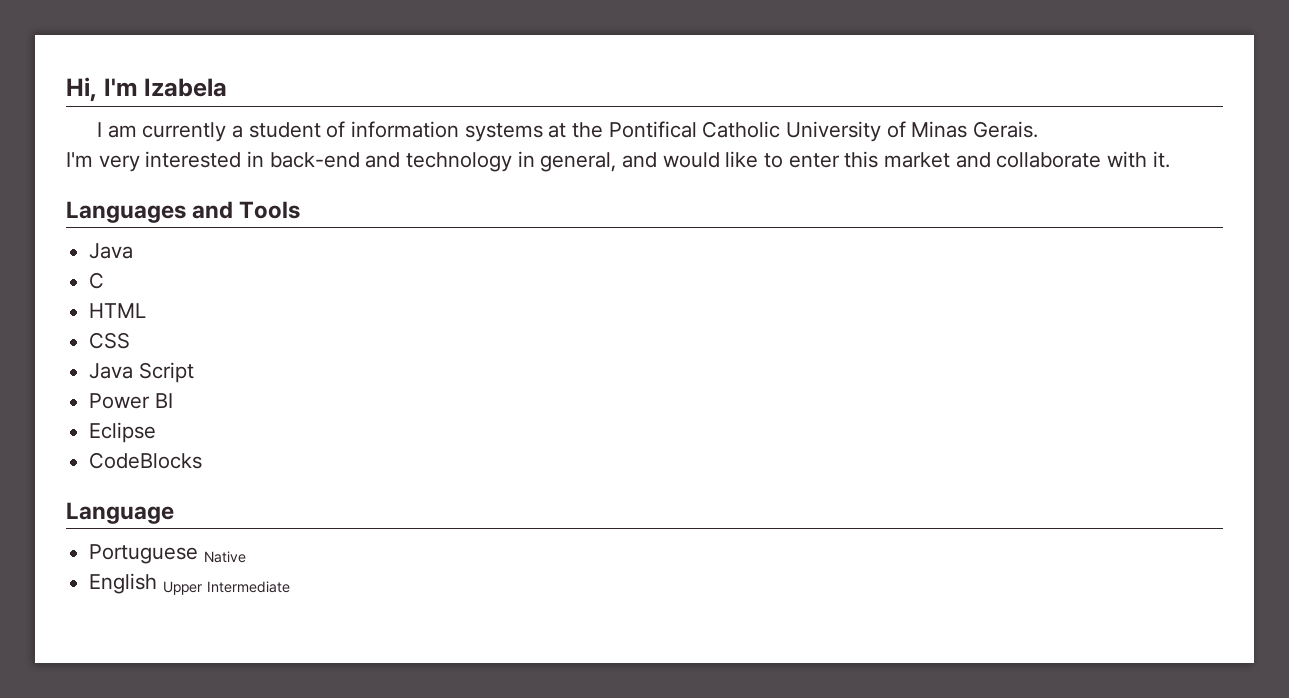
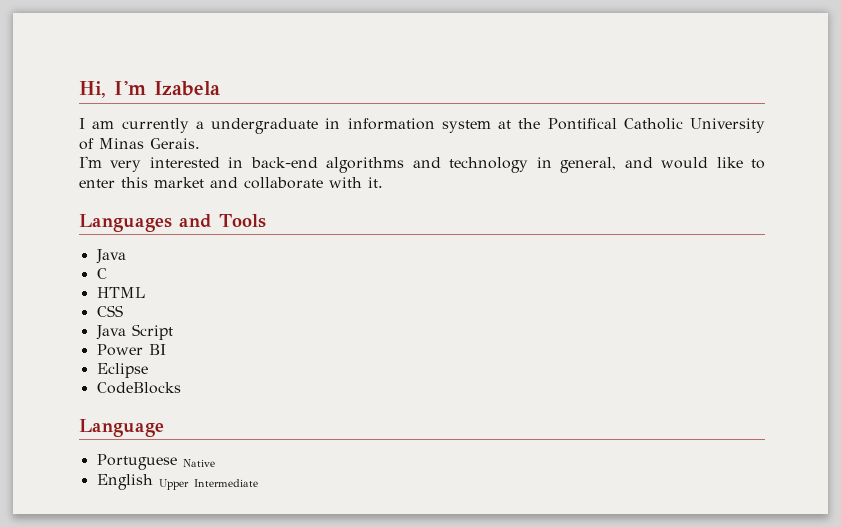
- I am currently a student of information systems at the Pontifical Catholic University of Minas Gerais.
+ I am currently a undergraduate in information system at the Pontifical Catholic University of Minas Gerais.
- I'm very interested in back-end and technology in general, and would like to enter this market and collaborate with it.
+ I'm very interested in back-end algorithms and technology in general, and would like to enter this market and collaborate with it.

